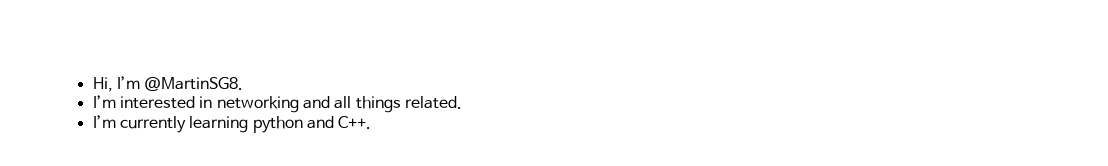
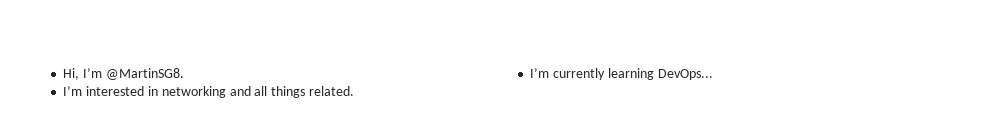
- I’m currently learning python and C++.
+ I’m currently learning DevOps...

